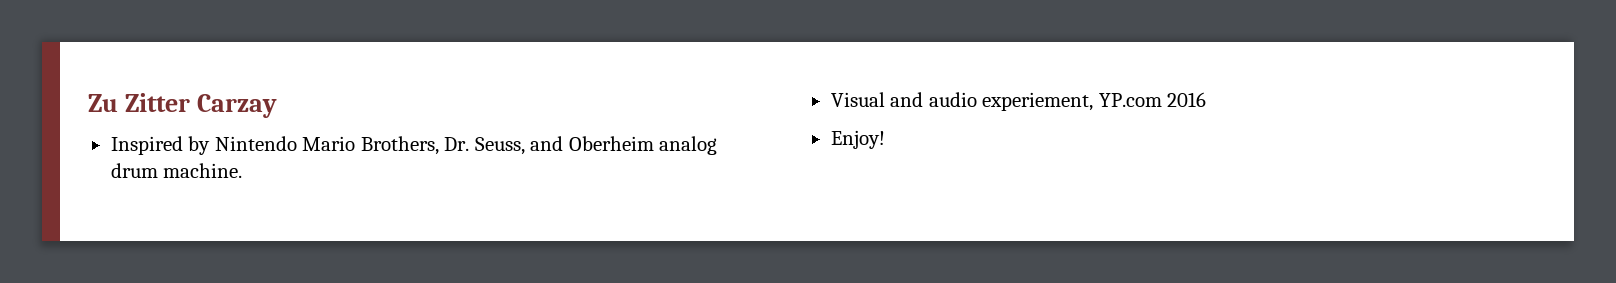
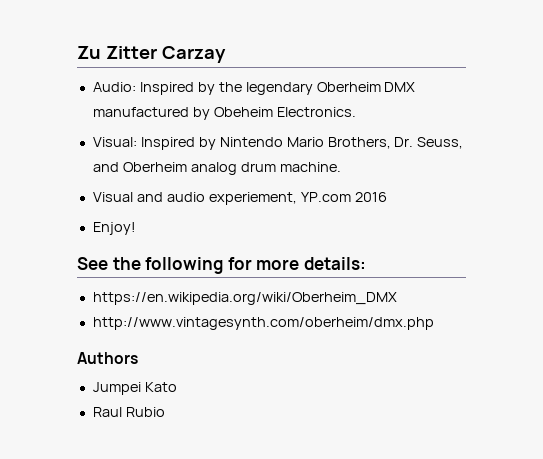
- Inspired by Nintendo Mario Brothers, Dr. Seuss, and Oberheim analog drum machine.
+ Audio: Inspired by the legendary Oberheim DMX manufactured by Obeheim Electronics.
+ Visual: Inspired by Nintendo Mario Brothers, Dr. Seuss, and Oberheim analog drum machine.
+ See the following for more details:
+ https://en.wikipedia.org/wiki/Oberheim_DMX
+ http://www.vintagesynth.com/oberheim/dmx.php
+ Authors
+ Jumpei Kato
+ Raul Rubio

